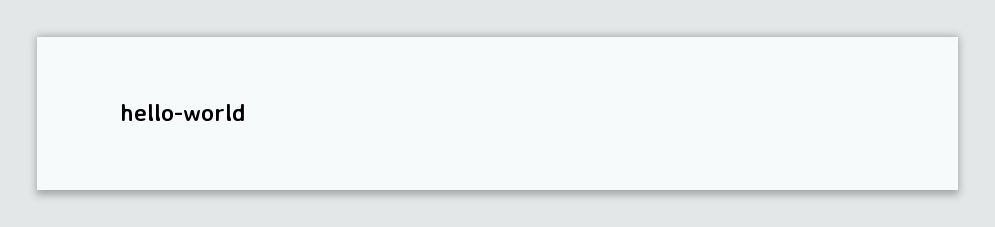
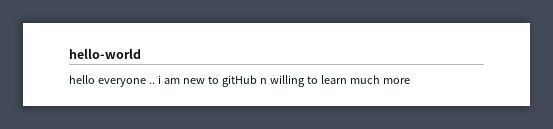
+ hello everyone .. i am new to gitHub n willing to learn much more

